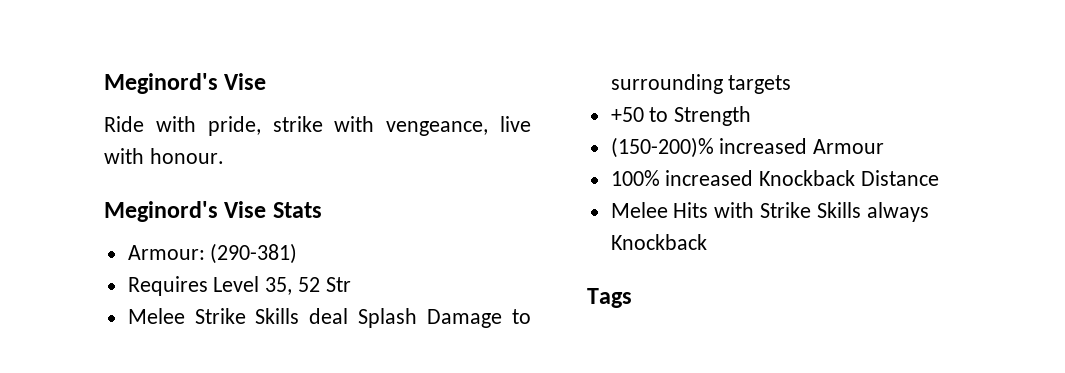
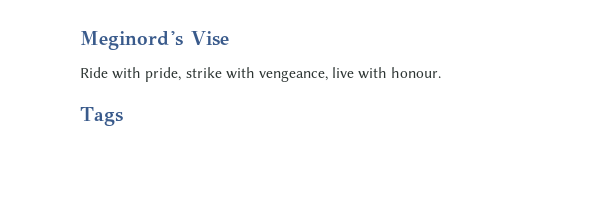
- Meginord's Vise Stats
- Armour: (290-381)
- Requires Level 35, 52 Str
- Melee Strike Skills deal Splash Damage to surrounding targets
- +50 to Strength
- (150-200)% increased Armour
- 100% increased Knockback Distance
- Melee Hits with Strike Skills always Knockback

